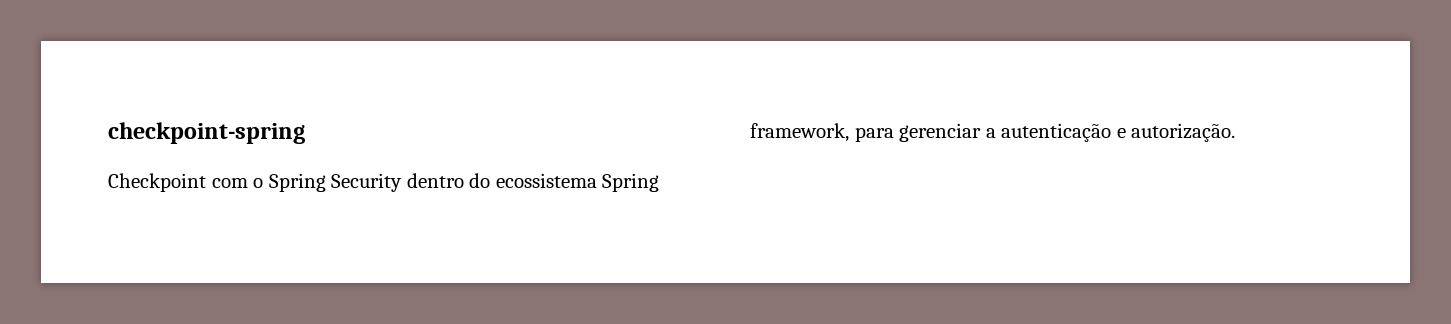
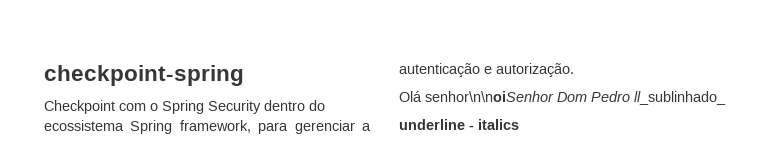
+ Olá senhor\n\noiSenhor Dom Pedro ll_sublinhado_
+ underline - italics

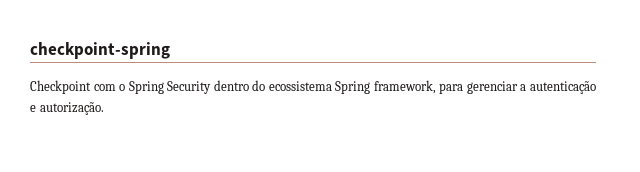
- Olá senhor\n\noiSenhor Dom Pedro ll_sublinhado_
- underline - italics

